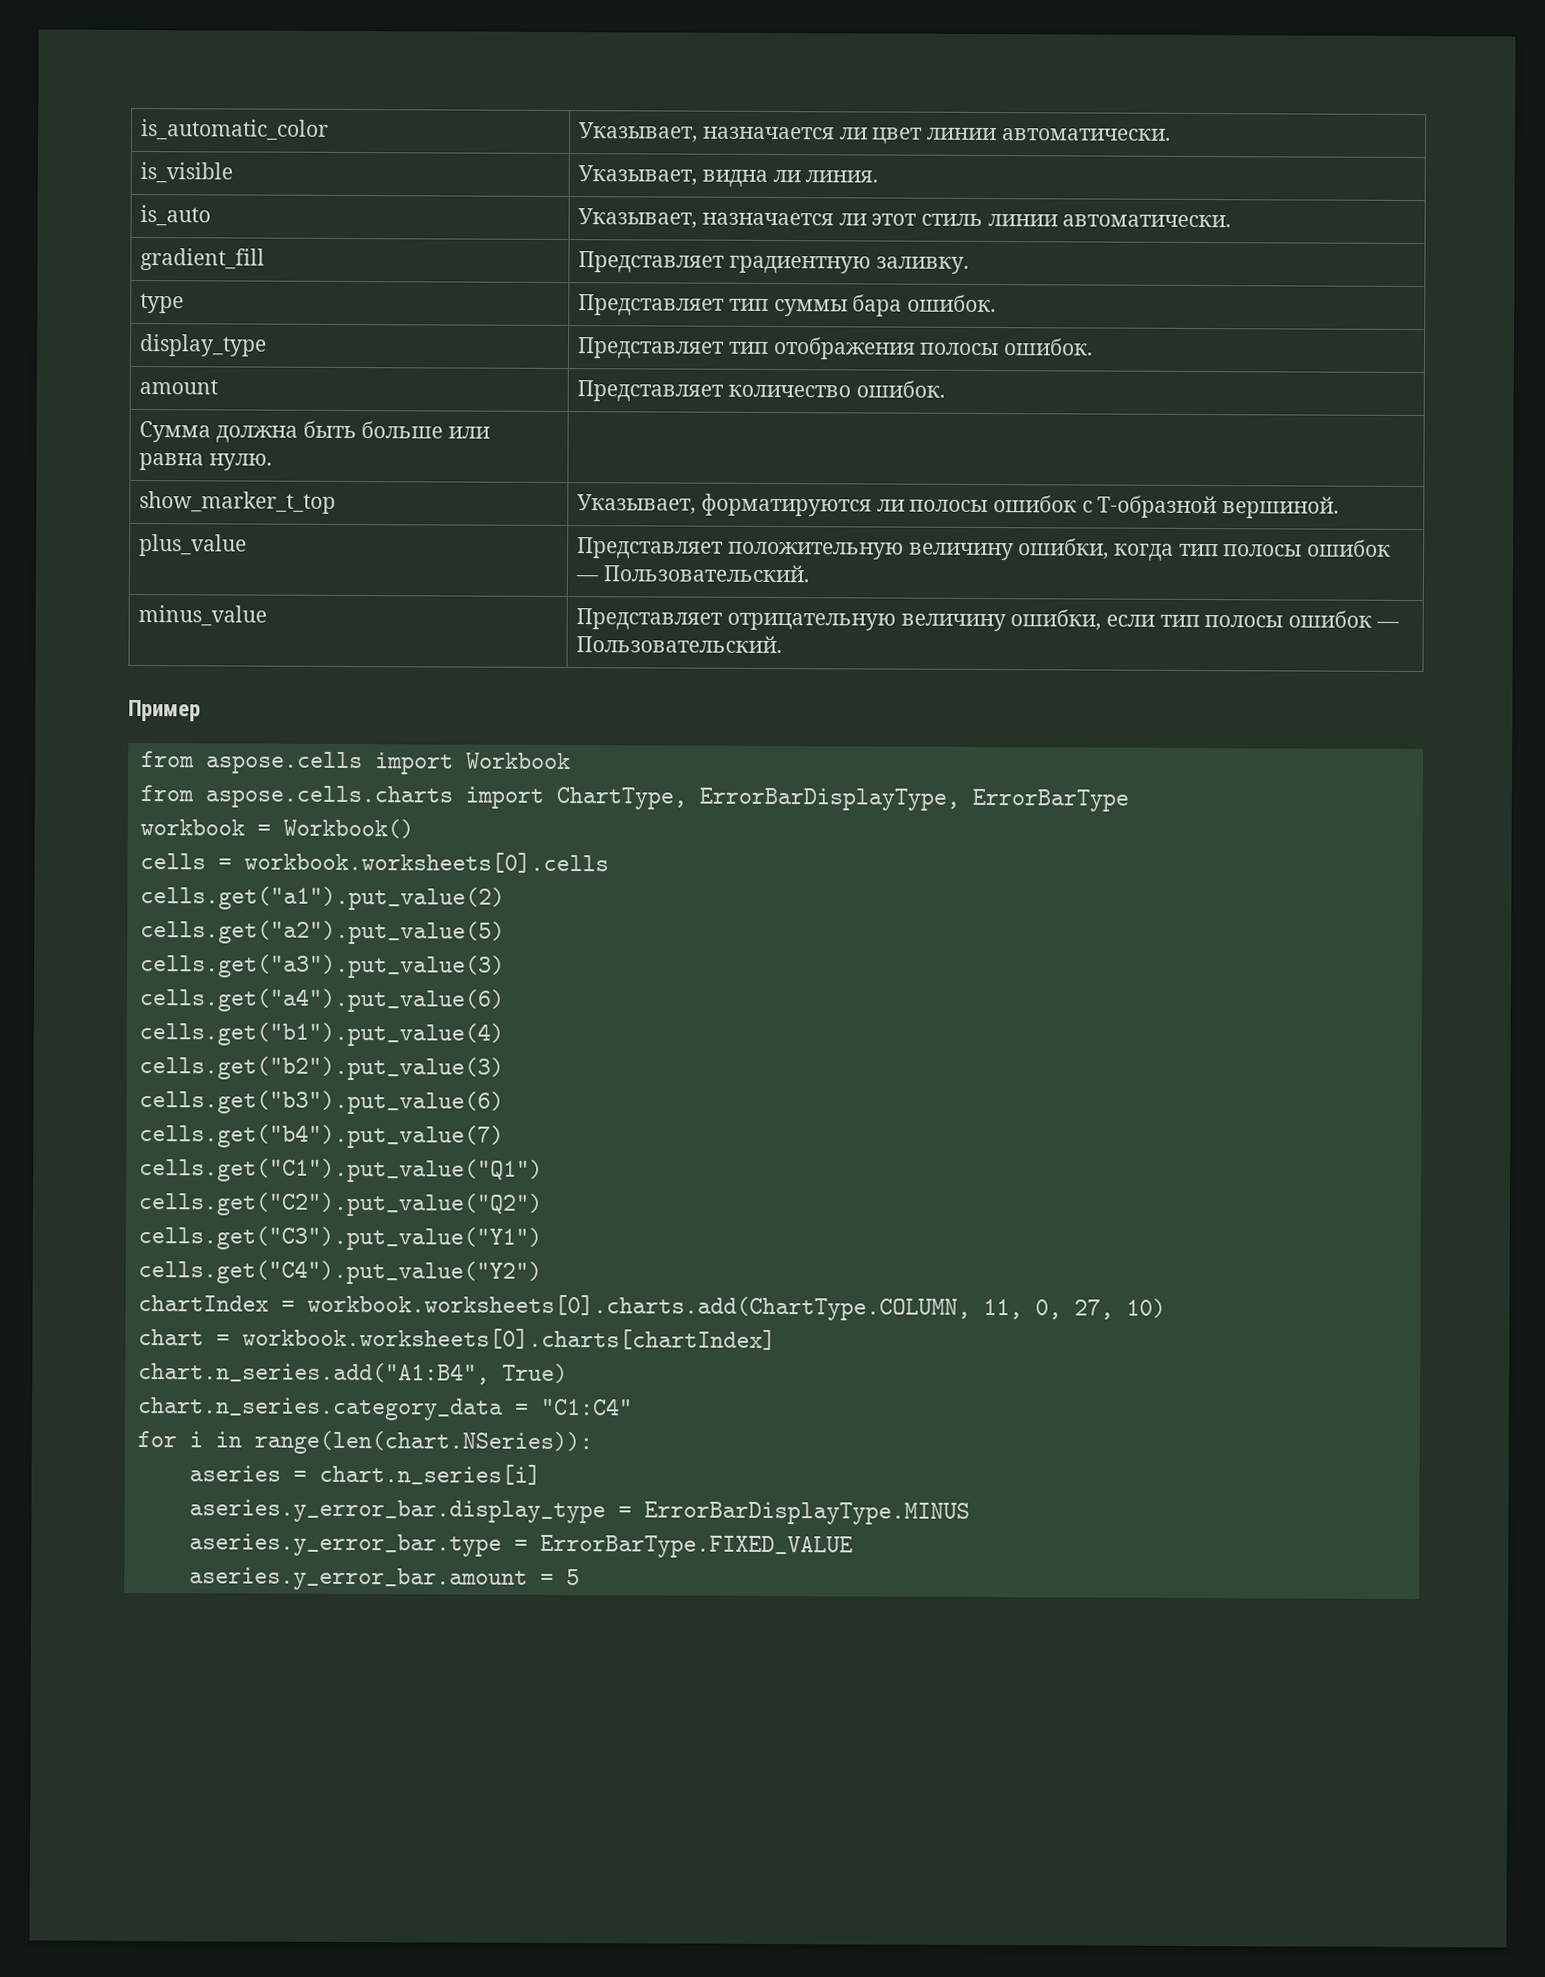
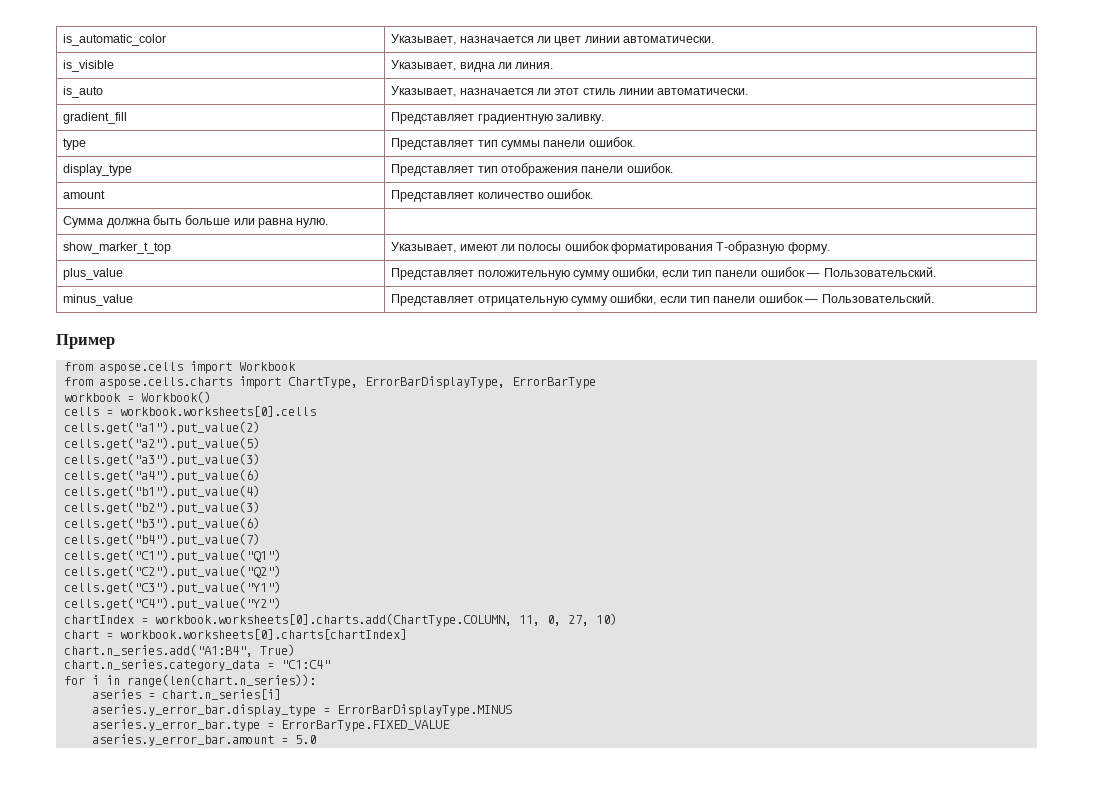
- type | Представляет тип суммы бара ошибок.
+ type | Представляет тип суммы панели ошибок.
- display_type | Представляет тип отображения полосы ошибок.
+ display_type | Представляет тип отображения панели ошибок.
- show_marker_t_top | Указывает, форматируются ли полосы ошибок с Т-образной вершиной.
+ show_marker_t_top | Указывает, имеют ли полосы ошибок форматирования Т-образную форму.
- plus_value | Представляет положительную величину ошибки, когда тип полосы ошибок — Пользовательский.
+ plus_value | Представляет положительную сумму ошибки, если тип панели ошибок — Пользовательский.
- minus_value | Представляет отрицательную величину ошибки, если тип полосы ошибок — Пользовательский.
+ minus_value | Представляет отрицательную сумму ошибки, если тип панели ошибок — Пользовательский.
- for i in range(len(chart.NSeries)):
+ for i in range(len(chart.n_series)):
- aseries.y_error_bar.amount = 5
+ aseries.y_error_bar.amount = 5.0

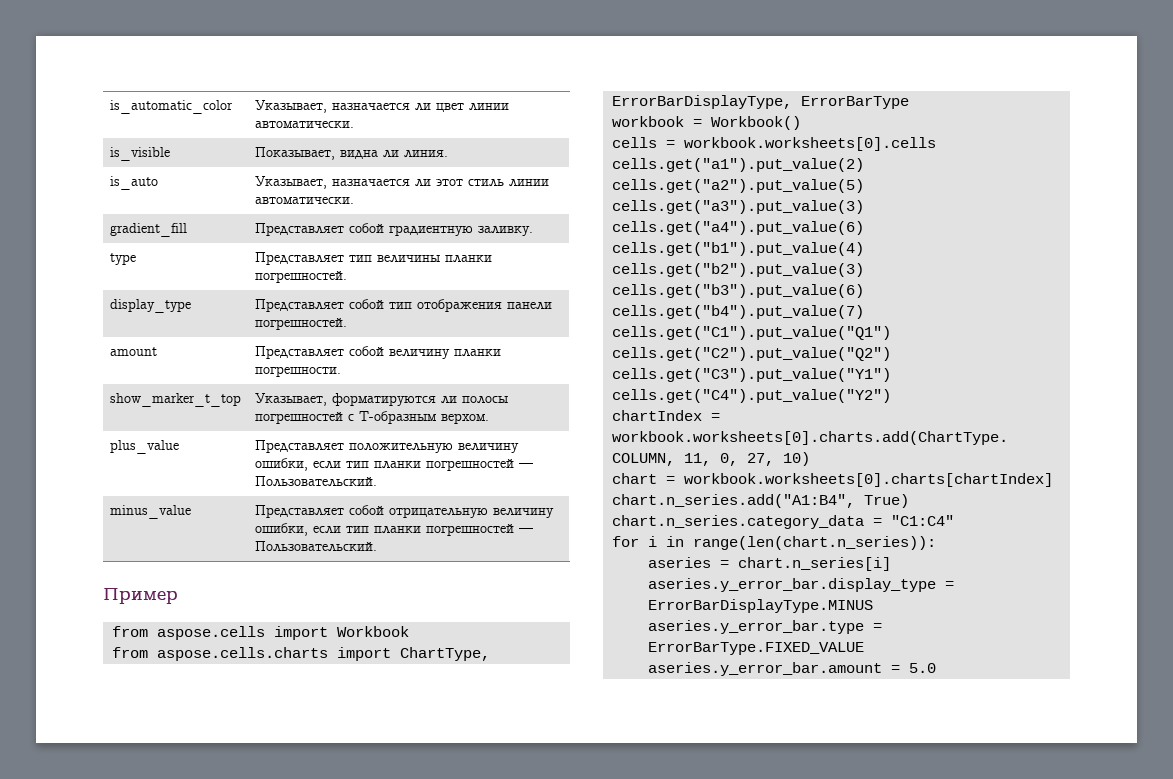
- is_visible | Указывает, видна ли линия.
+ is_visible | Показывает, видна ли линия.
- gradient_fill | Представляет градиентную заливку.
+ gradient_fill | Представляет собой градиентную заливку.
- type | Представляет тип суммы панели ошибок.
+ type | Представляет тип величины планки погрешностей.
- display_type | Представляет тип отображения панели ошибок.
+ display_type | Представляет собой тип отображения панели погрешностей.
- amount | Представляет количество ошибок.
- Сумма должна быть больше или равна нулю. |
+ amount | Представляет собой величину планки погрешности.
- show_marker_t_top | Указывает, имеют ли полосы ошибок форматирования Т-образную форму.
+ show_marker_t_top | Указывает, форматируются ли полосы погрешностей с Т-образным верхом.
- plus_value | Представляет положительную сумму ошибки, если тип панели ошибок — Пользовательский.
+ plus_value | Представляет положительную величину ошибки, если тип планки погрешностей — Пользовательский.
- minus_value | Представляет отрицательную сумму ошибки, если тип панели ошибок — Пользовательский.
+ minus_value | Представляет собой отрицательную величину ошибки, если тип планки погрешностей — Пользовательский.

